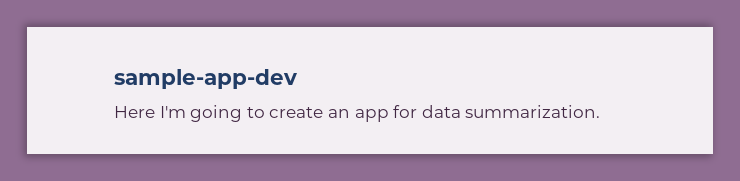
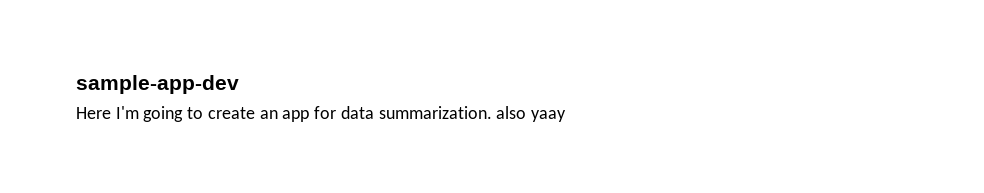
- Here I'm going to create an app for data summarization.
+ Here I'm going to create an app for data summarization. also yaay

